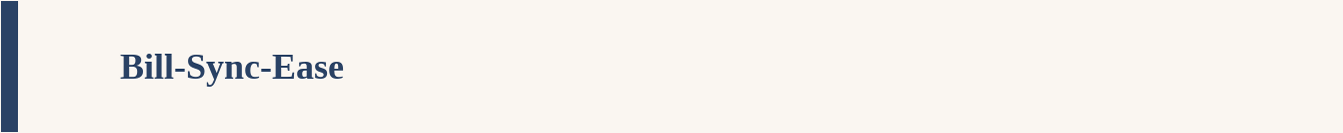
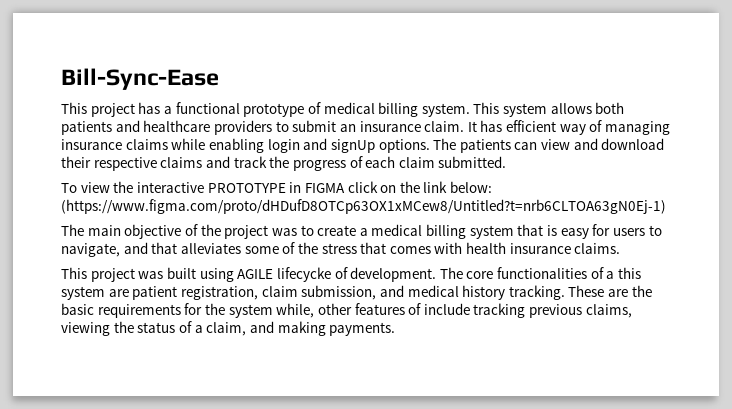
+ This project has a functional prototype of medical billing system. This system allows both patients and healthcare providers to submit an insurance claim. It has efficient way of managing insurance claims while enabling login and signUp options. The patients can view and download their respective claims and track the progress of each claim submitted.
+ To view the interactive PROTOTYPE in FIGMA click on the link below: (https://www.figma.com/proto/dHDufD8OTCp63OX1xMCew8/Untitled?t=nrb6CLTOA63gN0Ej-1)
+ The main objective of the project was to create a medical billing system that is easy for users to navigate, and that alleviates some of the stress that comes with health insurance claims.
+ This project was built using AGILE lifecycke of development. The core functionalities of a this system are patient registration, claim submission, and medical history tracking. These are the basic requirements for the system while, other features of include tracking previous claims, viewing the status of a claim, and making payments.

